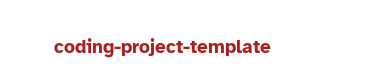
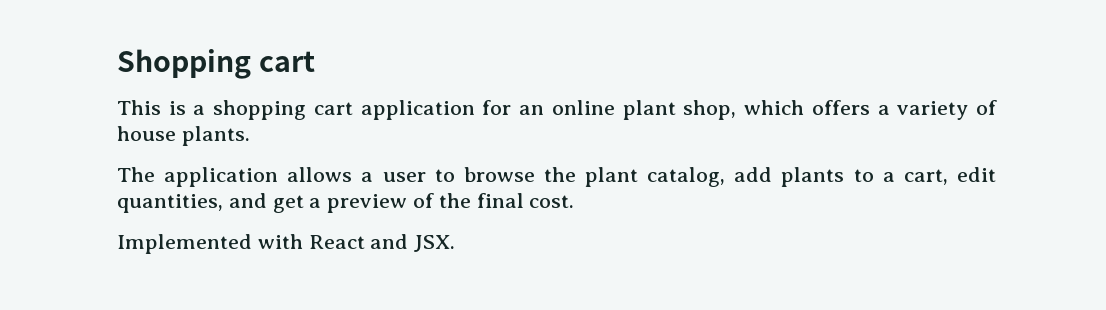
- coding-project-template
+ Shopping cart
+ This is a shopping cart application for an online plant shop, which offers a variety of house plants.
+ The application allows a user to browse the plant catalog, add plants to a cart, edit quantities, and get a preview of the final cost.
+ Implemented with React and JSX.

